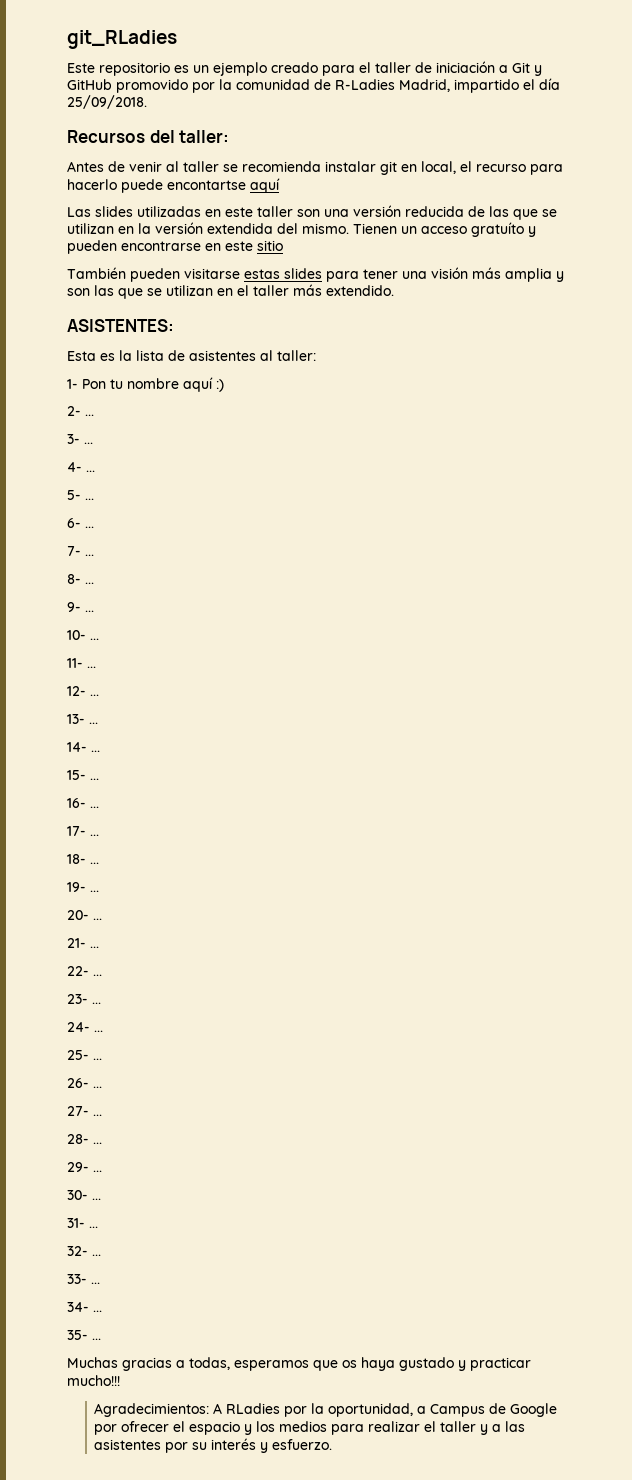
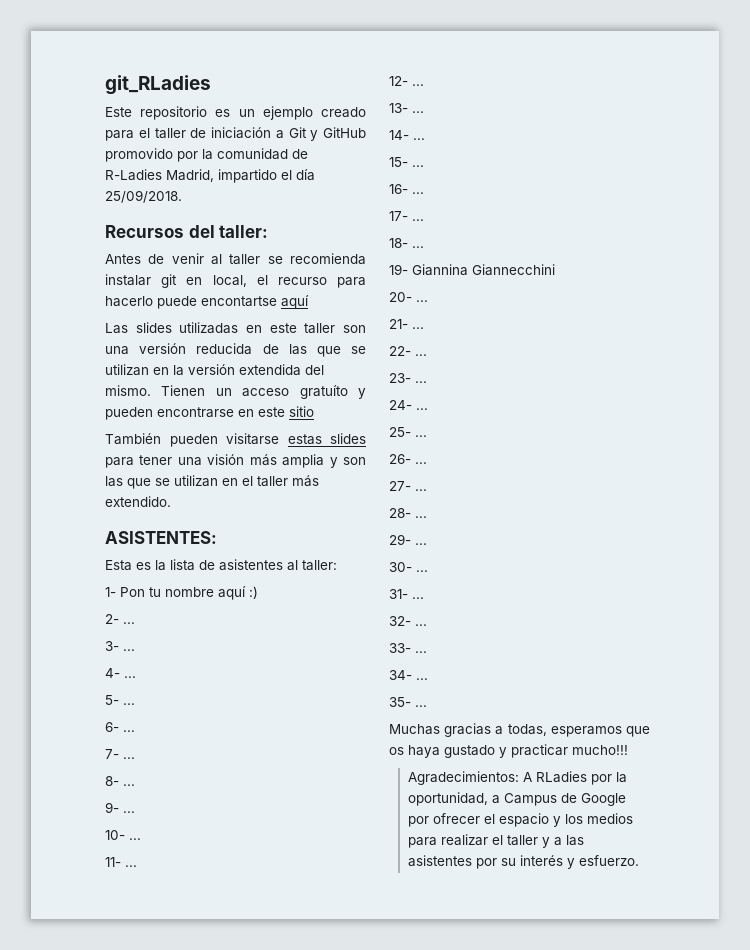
- 19- ...
+ 19- Giannina Giannecchini

